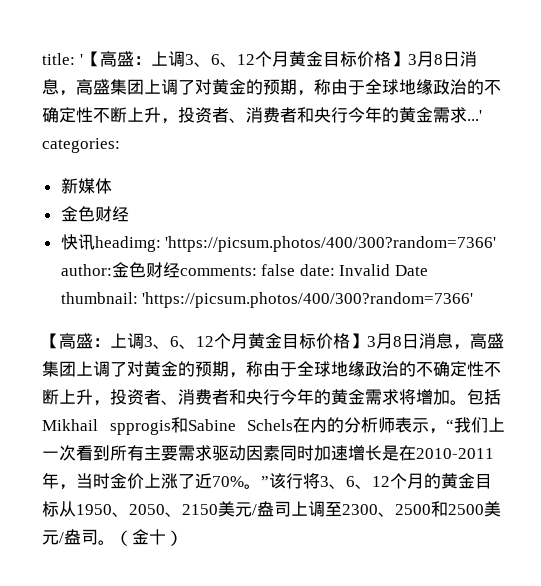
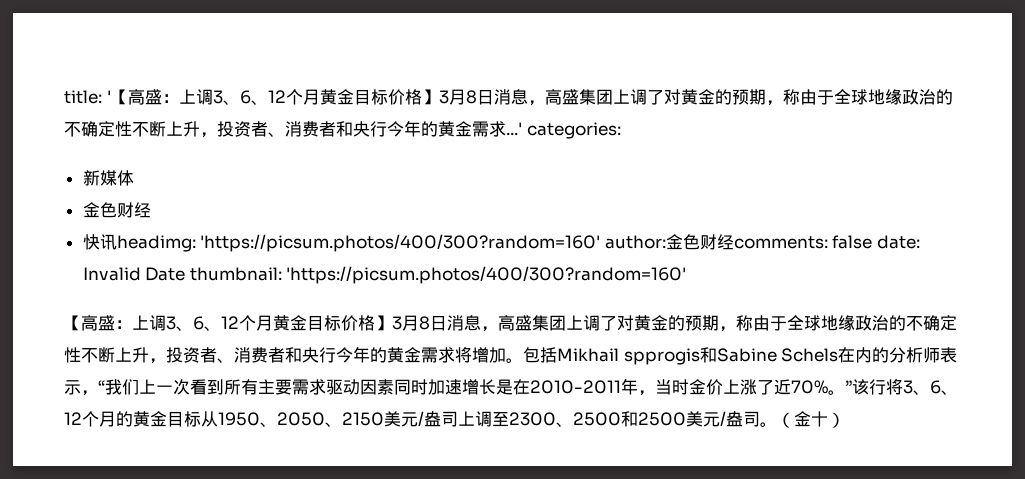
- 快讯headimg: 'https://picsum.photos/400/300?random=7366' author:金色财经comments: false date: Invalid Date thumbnail: 'https://picsum.photos/400/300?random=7366'
+ 快讯headimg: 'https://picsum.photos/400/300?random=160' author:金色财经comments: false date: Invalid Date thumbnail: 'https://picsum.photos/400/300?random=160'

